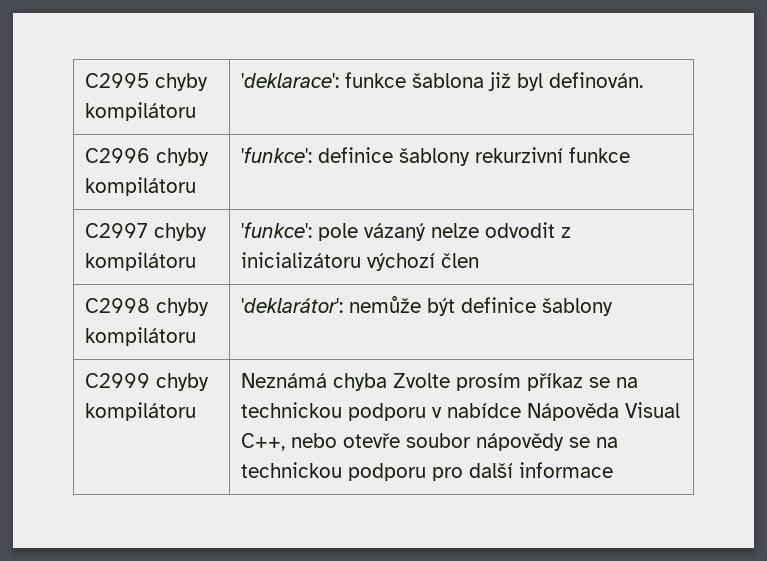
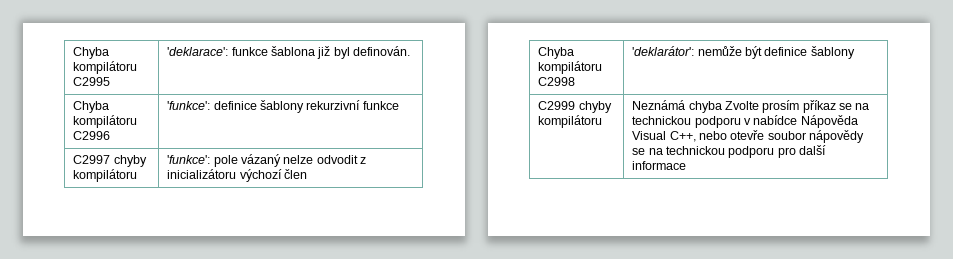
- C2995 chyby kompilátoru | 'deklarace': funkce šablona již byl definován.
+ Chyba kompilátoru C2995 | 'deklarace': funkce šablona již byl definován.
- C2996 chyby kompilátoru | 'funkce': definice šablony rekurzivní funkce
+ Chyba kompilátoru C2996 | 'funkce': definice šablony rekurzivní funkce
- C2998 chyby kompilátoru | 'deklarátor': nemůže být definice šablony
+ Chyba kompilátoru C2998 | 'deklarátor': nemůže být definice šablony

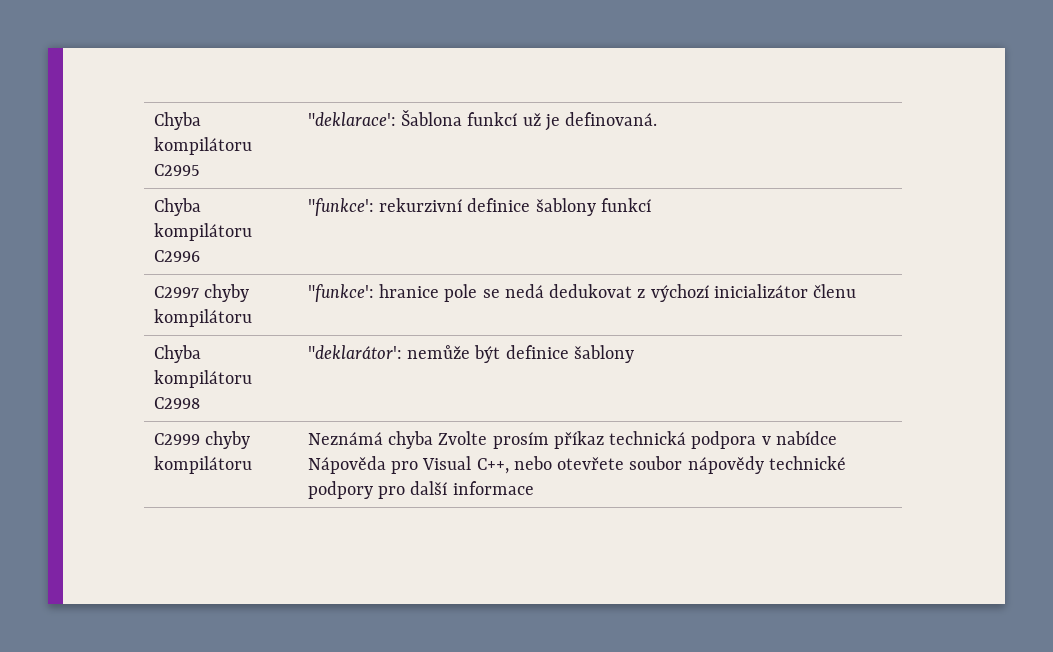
- Chyba kompilátoru C2995 | 'deklarace': funkce šablona již byl definován.
- Chyba kompilátoru C2996 | 'funkce': definice šablony rekurzivní funkce
- C2997 chyby kompilátoru | 'funkce': pole vázaný nelze odvodit z inicializátoru výchozí člen
+ Chyba kompilátoru C2995 | "deklarace': Šablona funkcí už je definovaná.
+ Chyba kompilátoru C2996 | "funkce': rekurzivní definice šablony funkcí
+ C2997 chyby kompilátoru | "funkce': hranice pole se nedá dedukovat z výchozí inicializátor členu
- Chyba kompilátoru C2998 | 'deklarátor': nemůže být definice šablony
+ Chyba kompilátoru C2998 | "deklarátor': nemůže být definice šablony
- C2999 chyby kompilátoru | Neznámá chyba Zvolte prosím příkaz se na technickou podporu v nabídce Nápověda Visual C++, nebo otevře soubor nápovědy se na technickou podporu pro další informace
+ C2999 chyby kompilátoru | Neznámá chyba Zvolte prosím příkaz technická podpora v nabídce Nápověda pro Visual C++, nebo otevřete soubor nápovědy technické podpory pro další informace

